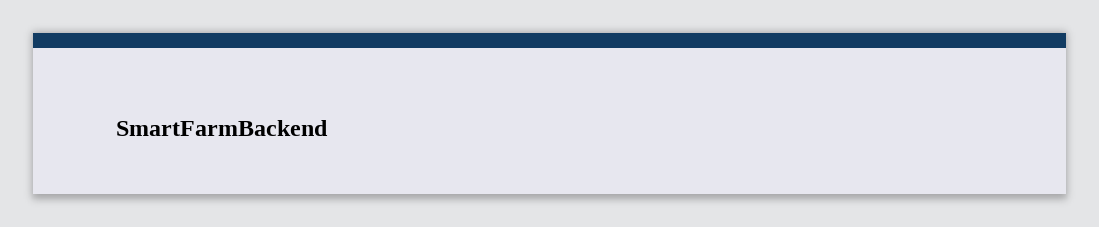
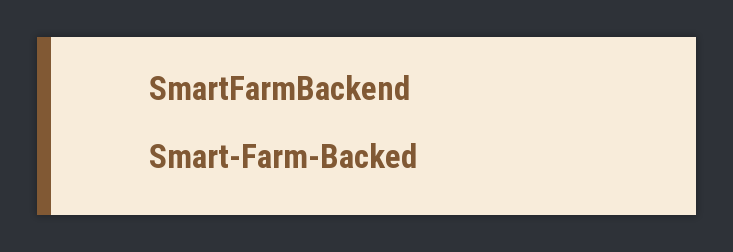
+ Smart-Farm-Backed

